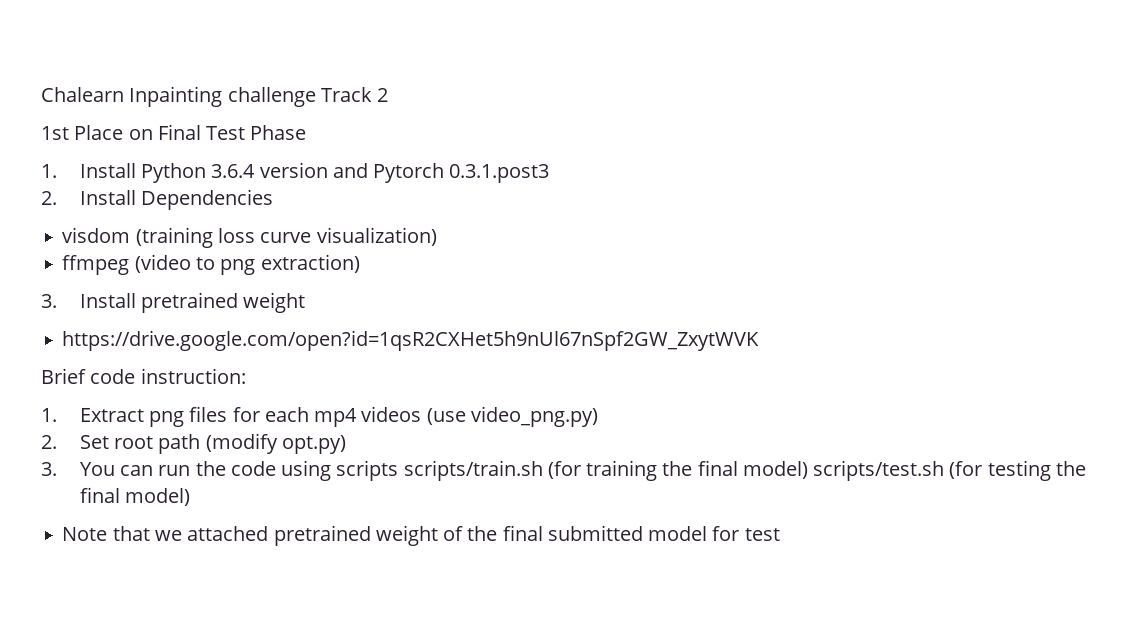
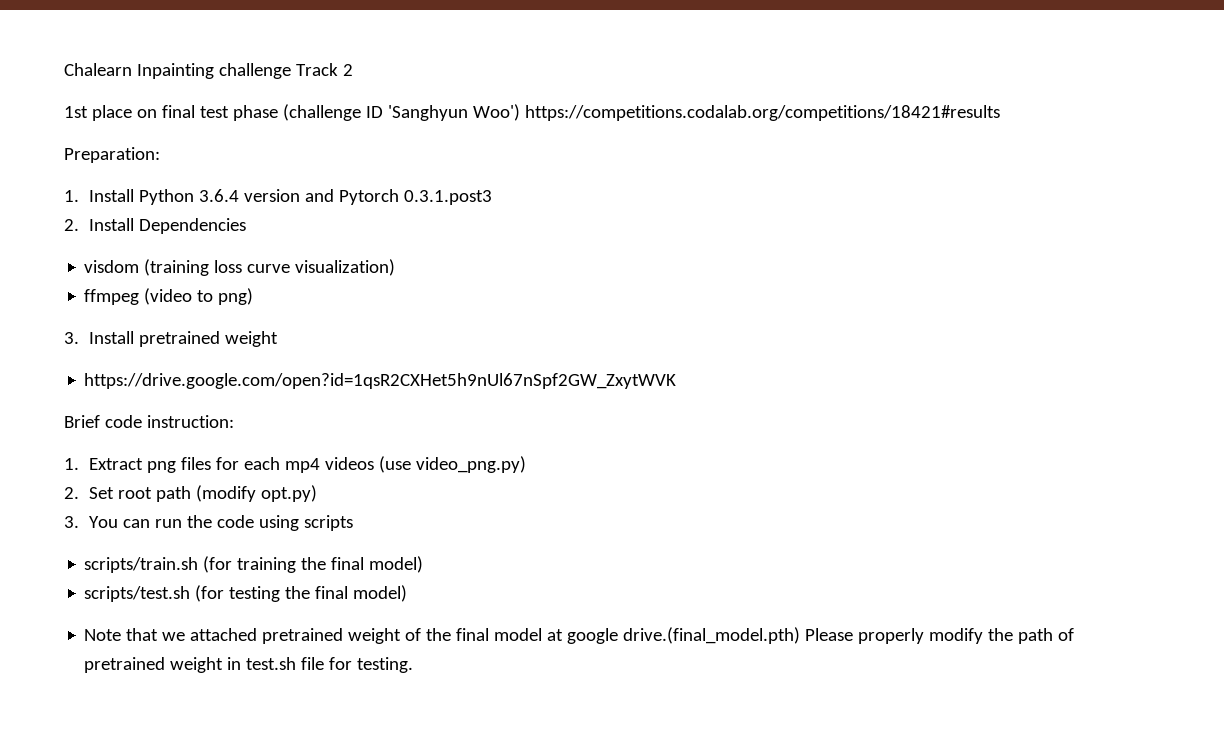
- 1st Place on Final Test Phase
+ 1st place on final test phase (challenge ID 'Sanghyun Woo') https://competitions.codalab.org/competitions/18421#results
+ Preparation:
- ffmpeg (video to png extraction)
+ ffmpeg (video to png)
- 3. You can run the code using scripts scripts/train.sh (for training the final model) scripts/test.sh (for testing the final model)
+ 3. You can run the code using scripts
+ scripts/train.sh (for training the final model)
+ scripts/test.sh (for testing the final model)
- Note that we attached pretrained weight of the final submitted model for test
+ Note that we attached pretrained weight of the final model at google drive.(final_model.pth) Please properly modify the path of pretrained weight in test.sh file for testing.

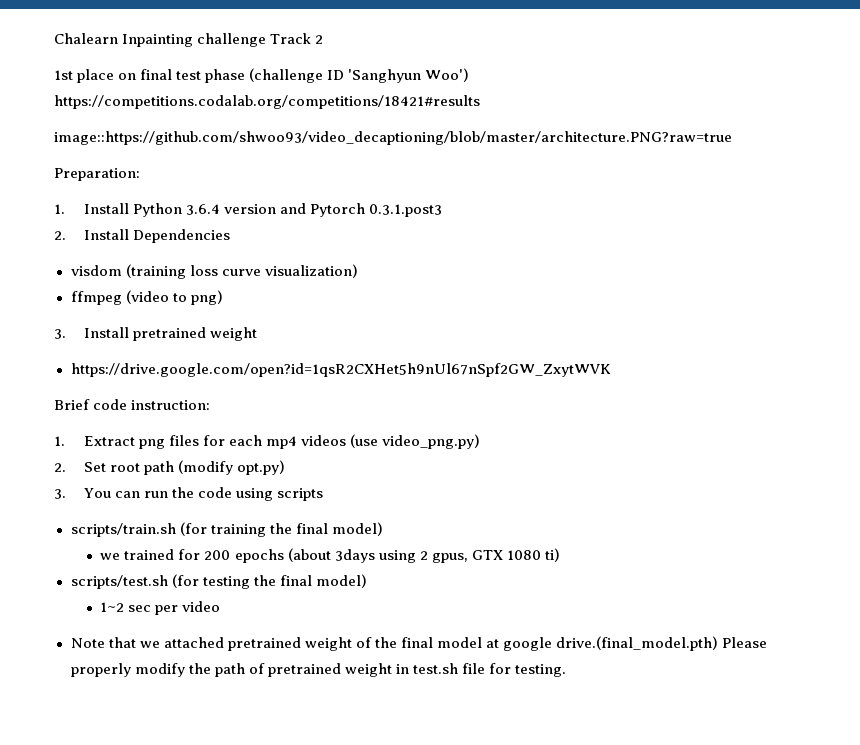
+ image::https://github.com/shwoo93/video_decaptioning/blob/master/architecture.PNG?raw=true
+ we trained for 200 epochs (about 3days using 2 gpus, GTX 1080 ti)
+ 1~2 sec per video

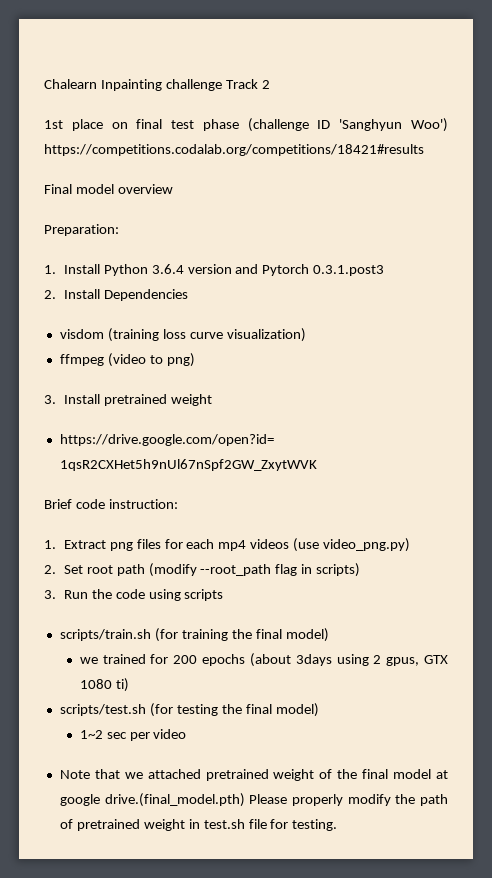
- image::https://github.com/shwoo93/video_decaptioning/blob/master/architecture.PNG?raw=true
+ Final model overview
- 2. Set root path (modify opt.py)
- 3. You can run the code using scripts
+ 2. Set root path (modify --root_path flag in scripts)
+ 3. Run the code using scripts

